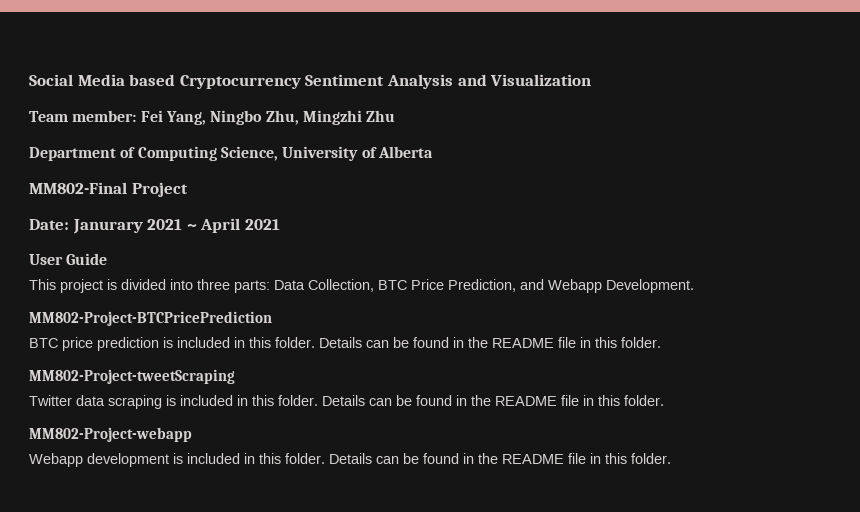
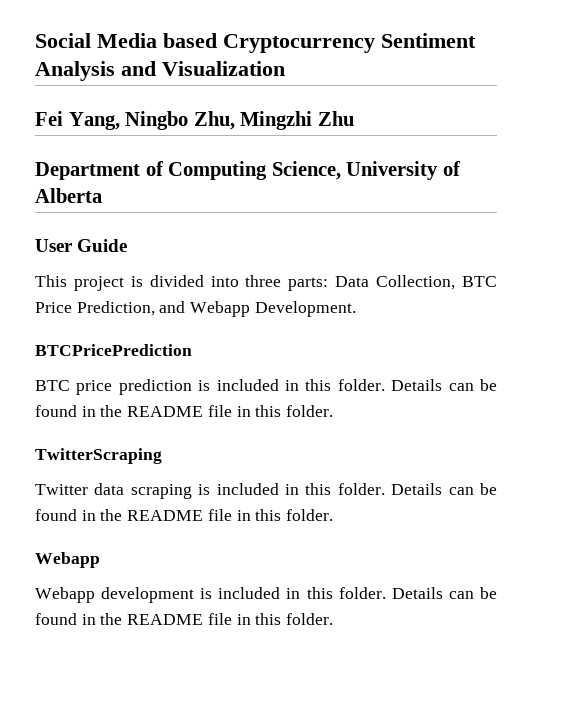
- Team member: Fei Yang, Ningbo Zhu, Mingzhi Zhu
+ Fei Yang, Ningbo Zhu, Mingzhi Zhu
- MM802-Final Project
- Date: Janurary 2021 ~ April 2021
- MM802-Project-BTCPricePrediction
+ BTCPricePrediction
- MM802-Project-tweetScraping
+ TwitterScraping
  Twitter data scraping is included in this folder. Details can be found in the README file in this folder.
- MM802-Project-webapp
+ Webapp

